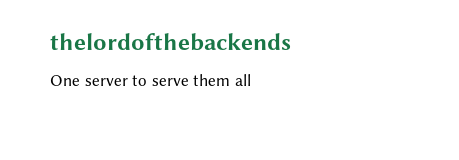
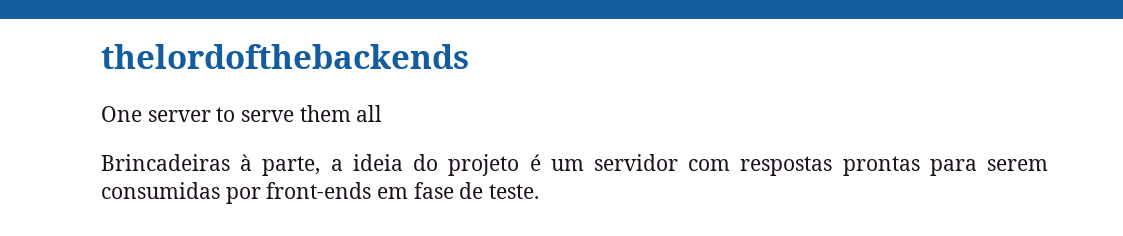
+ Brincadeiras à parte, a ideia do projeto é um servidor com respostas prontas para serem consumidas por front-ends em fase de teste.

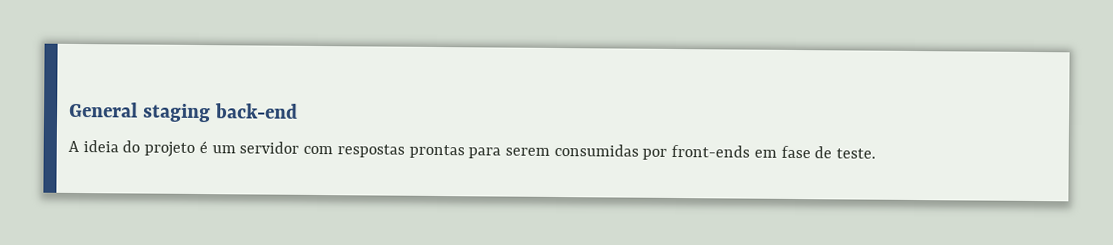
- thelordofthebackends
- One server to serve them all
- Brincadeiras à parte, a ideia do projeto é um servidor com respostas prontas para serem consumidas por front-ends em fase de teste.
+ General staging back-end
+ A ideia do projeto é um servidor com respostas prontas para serem consumidas por front-ends em fase de teste.

